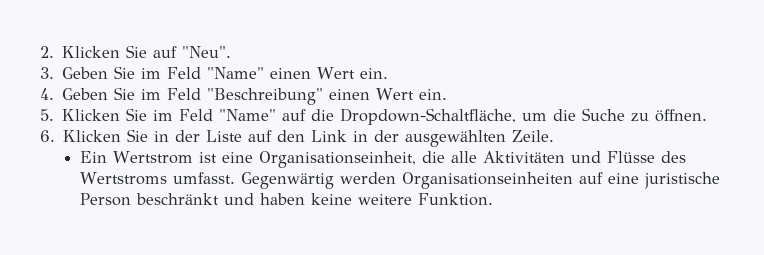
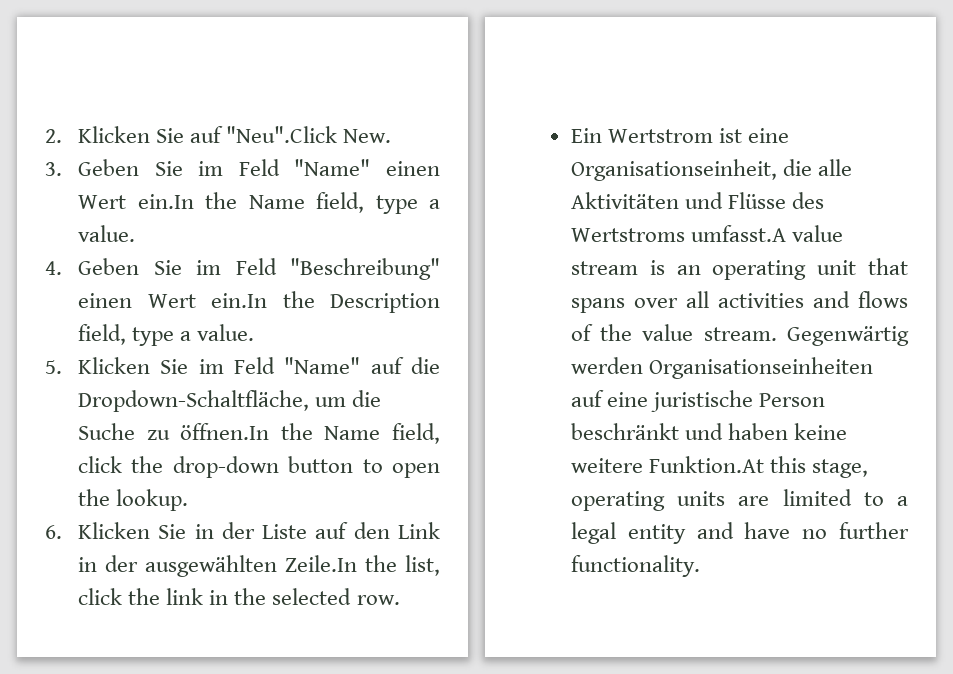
- 2. Klicken Sie auf "Neu".
+ 2. Klicken Sie auf "Neu".Click New.
- 3. Geben Sie im Feld "Name" einen Wert ein.
+ 3. Geben Sie im Feld "Name" einen Wert ein.In the Name field, type a value.
- 4. Geben Sie im Feld "Beschreibung" einen Wert ein.
+ 4. Geben Sie im Feld "Beschreibung" einen Wert ein.In the Description field, type a value.
- 5. Klicken Sie im Feld "Name" auf die Dropdown-Schaltfläche, um die Suche zu öffnen.
+ 5. Klicken Sie im Feld "Name" auf die Dropdown-Schaltfläche, um die Suche zu öffnen.In the Name field, click the drop-down button to open the lookup.
- 6. Klicken Sie in der Liste auf den Link in der ausgewählten Zeile.
+ 6. Klicken Sie in der Liste auf den Link in der ausgewählten Zeile.In the list, click the link in the selected row.
- Ein Wertstrom ist eine Organisationseinheit, die alle Aktivitäten und Flüsse des Wertstroms umfasst.
+ Ein Wertstrom ist eine Organisationseinheit, die alle Aktivitäten und Flüsse des Wertstroms umfasst.A value stream is an operating unit that spans over all activities and flows of the value stream.
- Gegenwärtig werden Organisationseinheiten auf eine juristische Person beschränkt und haben keine weitere Funktion.
+ Gegenwärtig werden Organisationseinheiten auf eine juristische Person beschränkt und haben keine weitere Funktion.At this stage, operating units are limited to a legal entity and have no further functionality.

